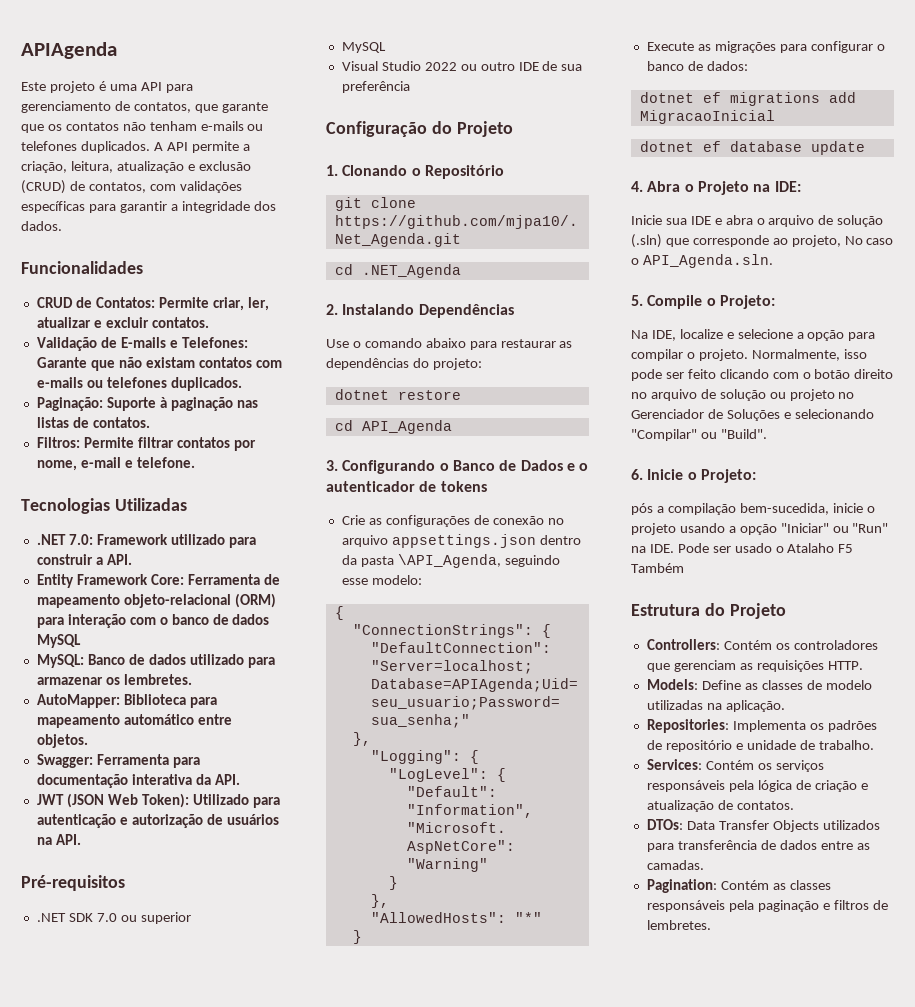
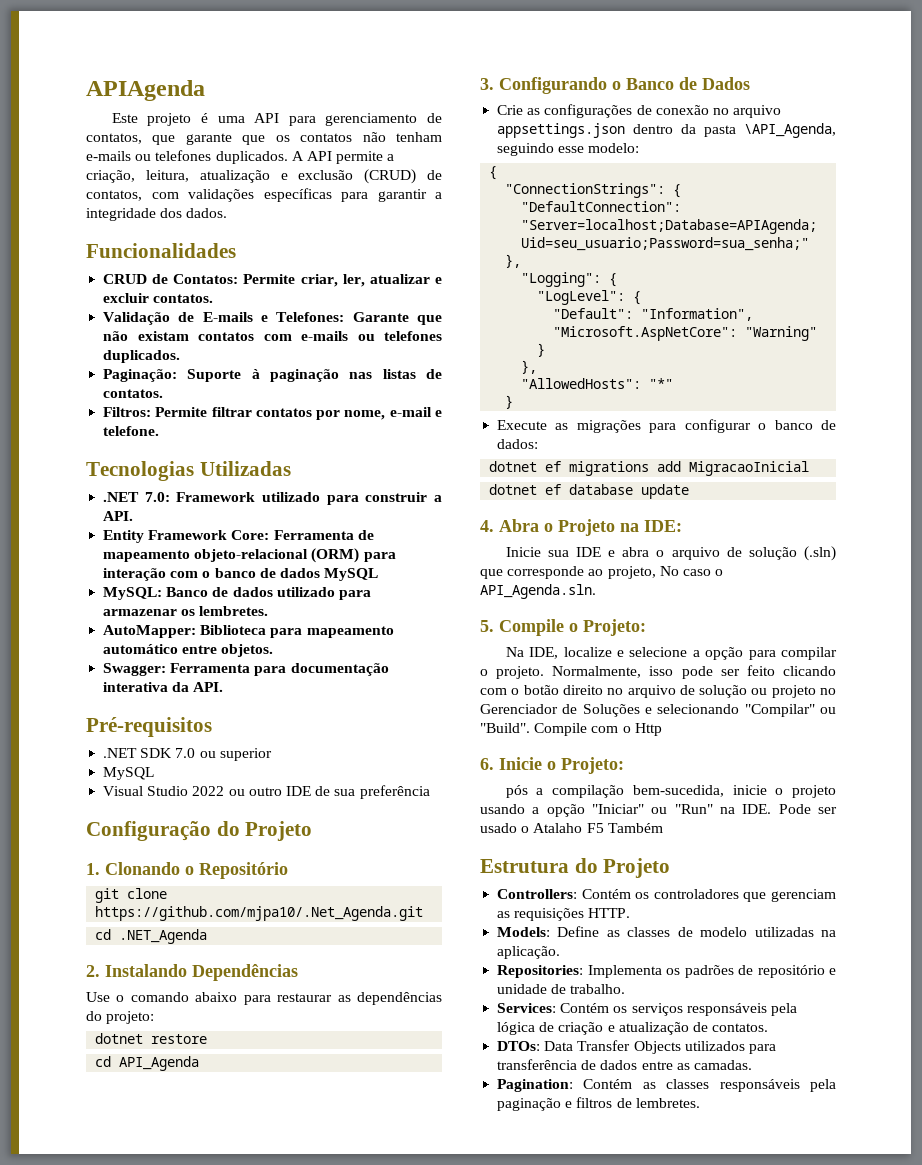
- JWT (JSON Web Token): Utilizado para autenticação e autorização de usuários na API.
- 3. Configurando o Banco de Dados e o autenticador de tokens
+ 3. Configurando o Banco de Dados
+ Compile com o Http

